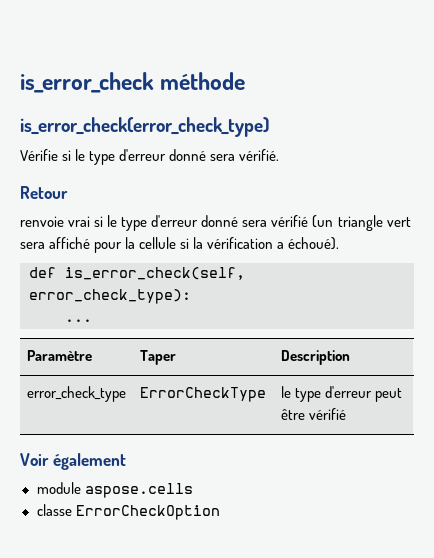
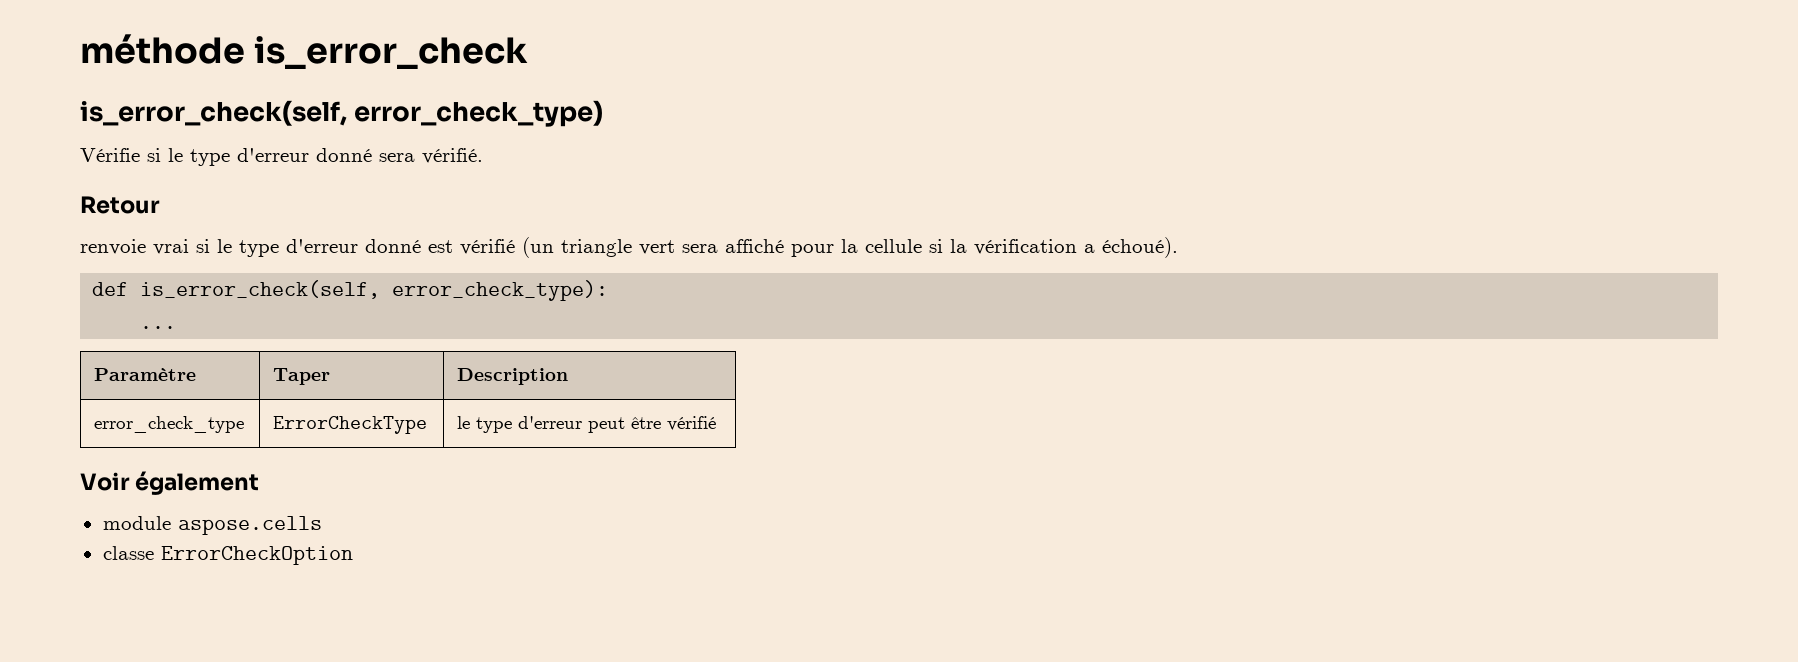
- is_error_check méthode
- is_error_check(error_check_type)
+ méthode is_error_check
+ is_error_check(self, error_check_type)
- renvoie vrai si le type d'erreur donné sera vérifié (un triangle vert sera affiché pour la cellule si la vérification a échoué).
+ renvoie vrai si le type d'erreur donné est vérifié (un triangle vert sera affiché pour la cellule si la vérification a échoué).

